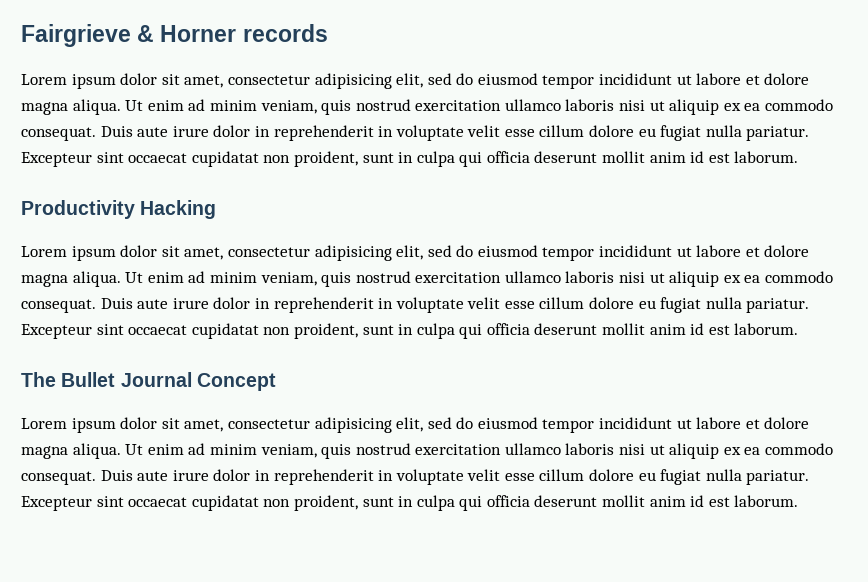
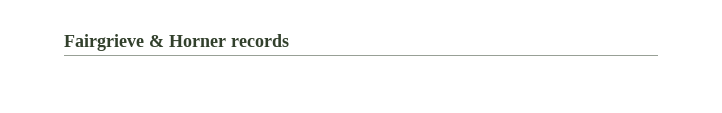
  Fairgrieve & Horner records
- Lorem ipsum dolor sit amet, consectetur adipisicing elit, sed do eiusmod tempor incididunt ut labore et dolore magna aliqua. Ut enim ad minim veniam, quis nostrud exercitation ullamco laboris nisi ut aliquip ex ea commodo consequat. Duis aute irure dolor in reprehenderit in voluptate velit esse cillum dolore eu fugiat nulla pariatur. Excepteur sint occaecat cupidatat non proident, sunt in culpa qui officia deserunt mollit anim id est laborum.
- Productivity Hacking
- Lorem ipsum dolor sit amet, consectetur adipisicing elit, sed do eiusmod tempor incididunt ut labore et dolore magna aliqua. Ut enim ad minim veniam, quis nostrud exercitation ullamco laboris nisi ut aliquip ex ea commodo consequat. Duis aute irure dolor in reprehenderit in voluptate velit esse cillum dolore eu fugiat nulla pariatur. Excepteur sint occaecat cupidatat non proident, sunt in culpa qui officia deserunt mollit anim id est laborum.
- The Bullet Journal Concept
- Lorem ipsum dolor sit amet, consectetur adipisicing elit, sed do eiusmod tempor incididunt ut labore et dolore magna aliqua. Ut enim ad minim veniam, quis nostrud exercitation ullamco laboris nisi ut aliquip ex ea commodo consequat. Duis aute irure dolor in reprehenderit in voluptate velit esse cillum dolore eu fugiat nulla pariatur. Excepteur sint occaecat cupidatat non proident, sunt in culpa qui officia deserunt mollit anim id est laborum.

